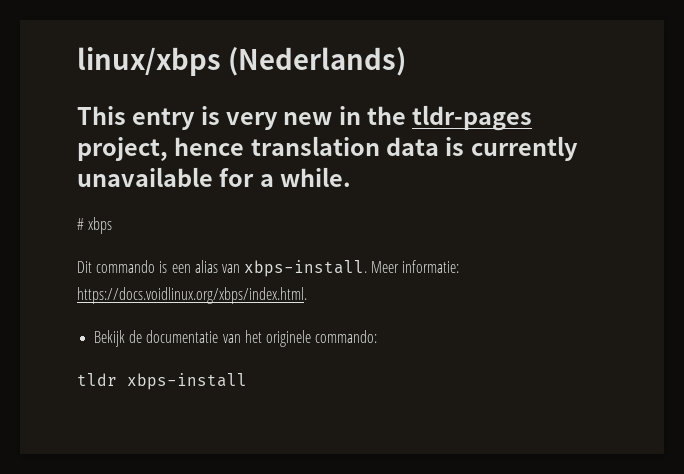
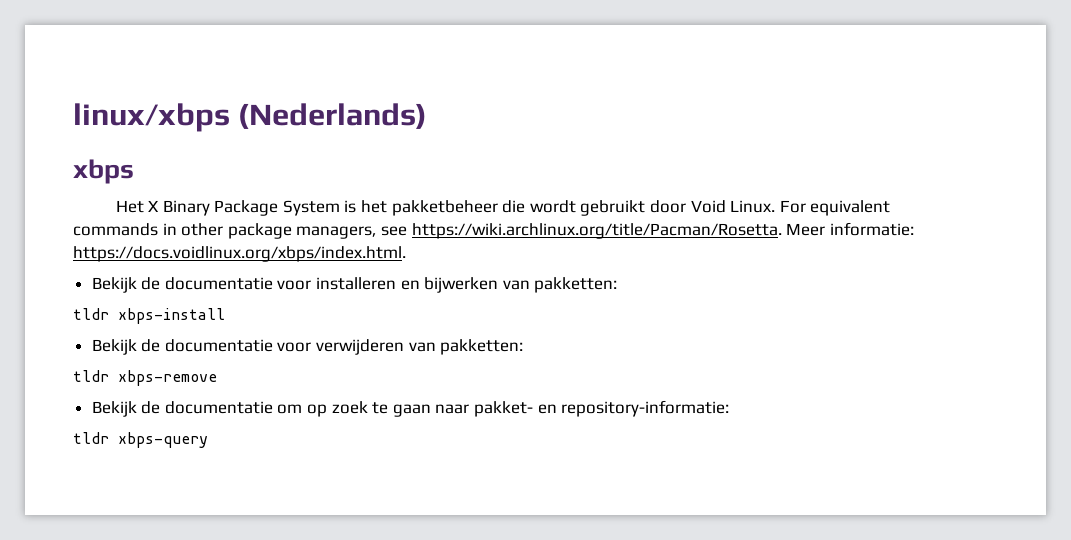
- This entry is very new in the tldr-pages project, hence translation data is currently unavailable for a while.
- # xbps
- Dit commando is een alias van xbps-install. Meer informatie: https://docs.voidlinux.org/xbps/index.html.
+ xbps
+ Het X Binary Package System is het pakketbeheer die wordt gebruikt door Void Linux. For equivalent commands in other package managers, see https://wiki.archlinux.org/title/Pacman/Rosetta. Meer informatie: https://docs.voidlinux.org/xbps/index.html.
- Bekijk de documentatie van het originele commando:
+ Bekijk de documentatie voor installeren en bijwerken van pakketten:
  tldr xbps-install
+ Bekijk de documentatie voor verwijderen van pakketten:
+ tldr xbps-remove
+ Bekijk de documentatie om op zoek te gaan naar pakket- en repository-informatie:
+ tldr xbps-query

